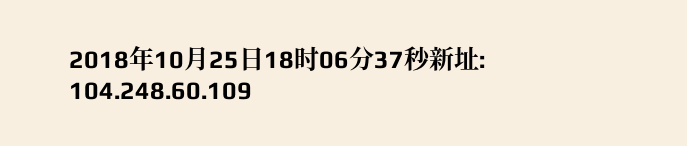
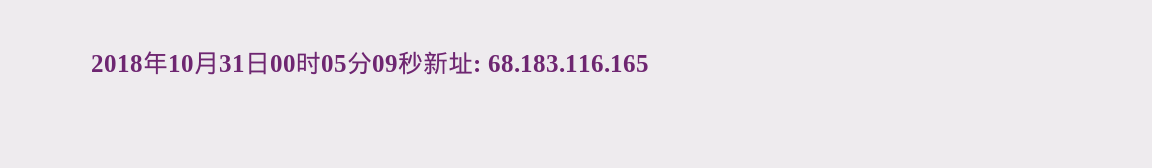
- 2018年10月25日18时06分37秒新址: 104.248.60.109
+ 2018年10月31日00时05分09秒新址: 68.183.116.165

